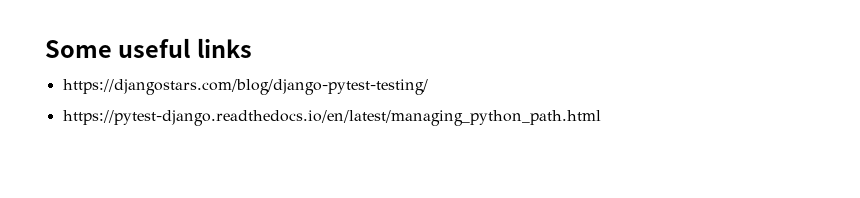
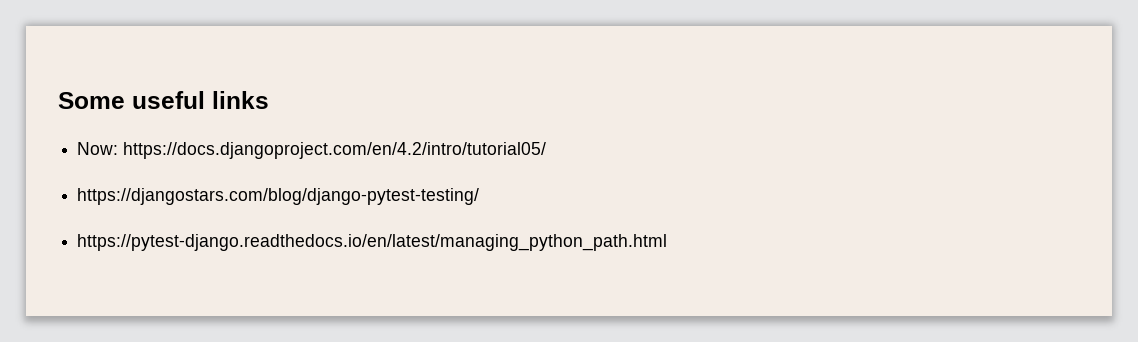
+ Now: https://docs.djangoproject.com/en/4.2/intro/tutorial05/

